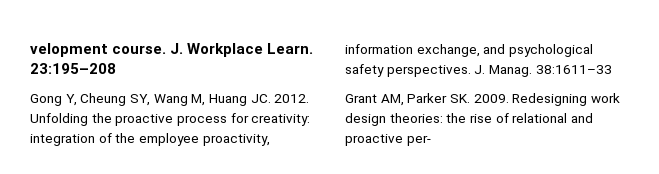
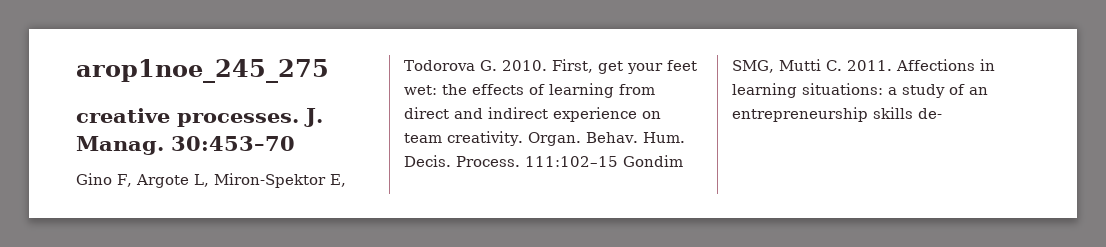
- velopment course. J. Workplace Learn. 23:195–208
- Gong Y, Cheung SY, Wang M, Huang JC. 2012. Unfolding the proactive process for creativity: integration of the employee proactivity, information exchange, and psychological safety perspectives. J. Manag. 38:1611–33
- Grant AM, Parker SK. 2009. Redesigning work design theories: the rise of relational and proactive per-
+ arop1noe_245_275
+ creative processes. J. Manag. 30:453–70
+ Gino F, Argote L, Miron-Spektor E, Todorova G. 2010. First, get your feet wet: the effects of learning from direct and indirect experience on team creativity. Organ. Behav. Hum. Decis. Process. 111:102–15 Gondim SMG, Mutti C. 2011. Affections in learning situations: a study of an entrepreneurship skills de-

